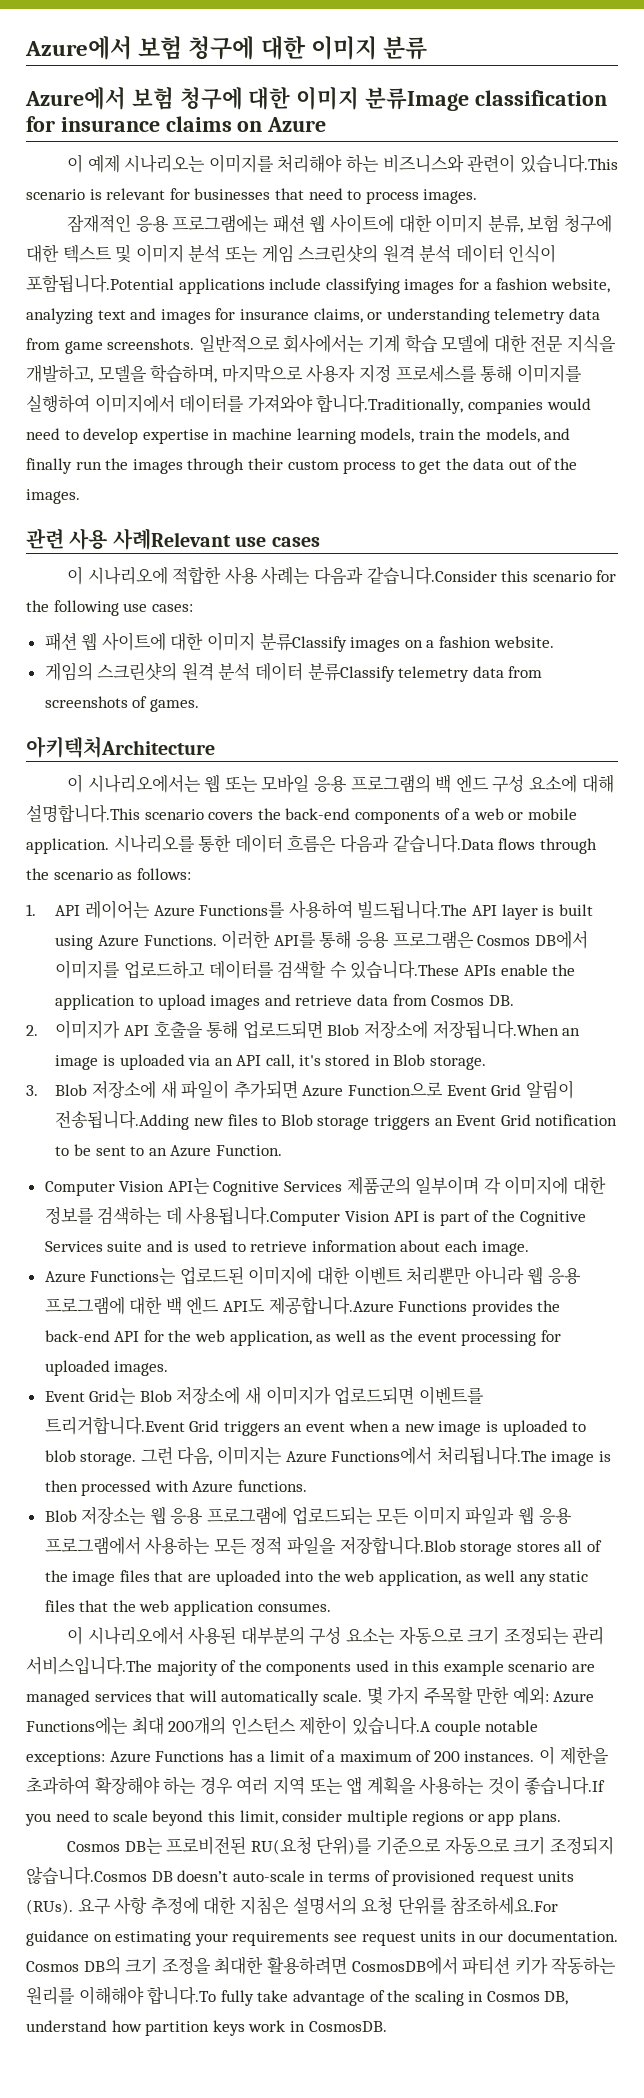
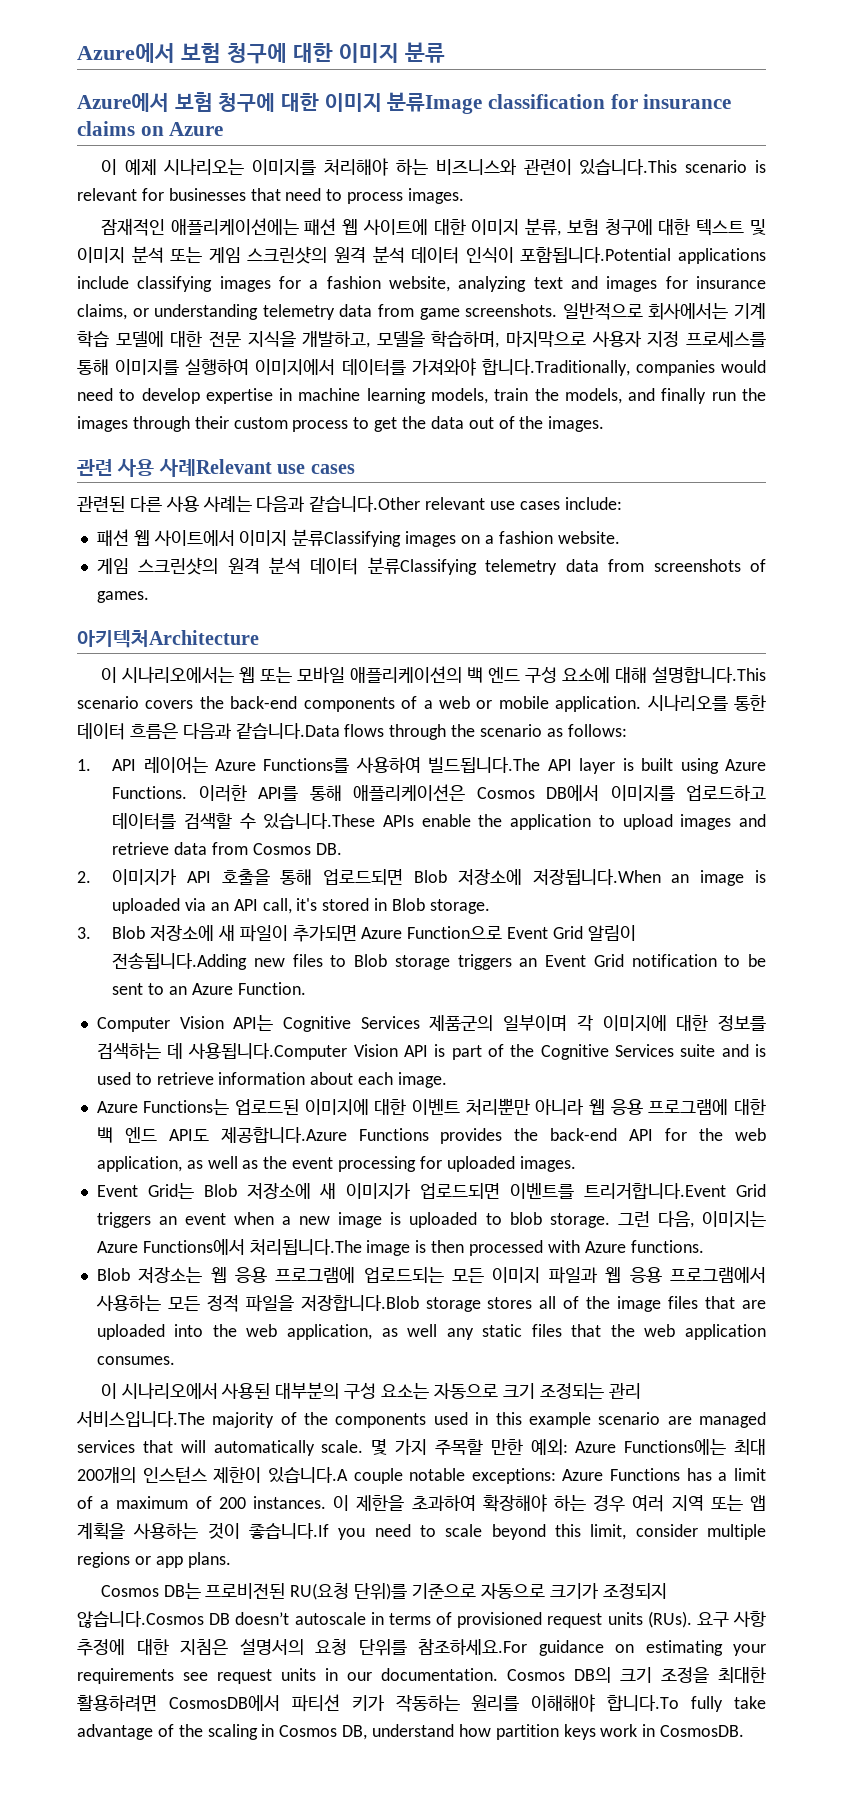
- 잠재적인 응용 프로그램에는 패션 웹 사이트에 대한 이미지 분류, 보험 청구에 대한 텍스트 및 이미지 분석 또는 게임 스크린샷의 원격 분석 데이터 인식이 포함됩니다.Potential applications include classifying images for a fashion website, analyzing text and images for insurance claims, or understanding telemetry data from game screenshots.
+ 잠재적인 애플리케이션에는 패션 웹 사이트에 대한 이미지 분류, 보험 청구에 대한 텍스트 및 이미지 분석 또는 게임 스크린샷의 원격 분석 데이터 인식이 포함됩니다.Potential applications include classifying images for a fashion website, analyzing text and images for insurance claims, or understanding telemetry data from game screenshots.
- 이 시나리오에 적합한 사용 사례는 다음과 같습니다.Consider this scenario for the following use cases:
- 패션 웹 사이트에 대한 이미지 분류Classify images on a fashion website.
+ 관련된 다른 사용 사례는 다음과 같습니다.Other relevant use cases include:
+ 패션 웹 사이트에서 이미지 분류Classifying images on a fashion website.
- 게임의 스크린샷의 원격 분석 데이터 분류Classify telemetry data from screenshots of games.
+ 게임 스크린샷의 원격 분석 데이터 분류Classifying telemetry data from screenshots of games.
- 이 시나리오에서는 웹 또는 모바일 응용 프로그램의 백 엔드 구성 요소에 대해 설명합니다.This scenario covers the back-end components of a web or mobile application.
+ 이 시나리오에서는 웹 또는 모바일 애플리케이션의 백 엔드 구성 요소에 대해 설명합니다.This scenario covers the back-end components of a web or mobile application.
- 이러한 API를 통해 응용 프로그램은 Cosmos DB에서 이미지를 업로드하고 데이터를 검색할 수 있습니다.These APIs enable the application to upload images and retrieve data from Cosmos DB.
+ 이러한 API를 통해 애플리케이션은 Cosmos DB에서 이미지를 업로드하고 데이터를 검색할 수 있습니다.These APIs enable the application to upload images and retrieve data from Cosmos DB.
- Cosmos DB는 프로비전된 RU(요청 단위)를 기준으로 자동으로 크기 조정되지 않습니다.Cosmos DB doesn’t auto-scale in terms of provisioned request units (RUs).
+ Cosmos DB는 프로비전된 RU(요청 단위)를 기준으로 자동으로 크기가 조정되지 않습니다.Cosmos DB doesn’t autoscale in terms of provisioned request units (RUs).

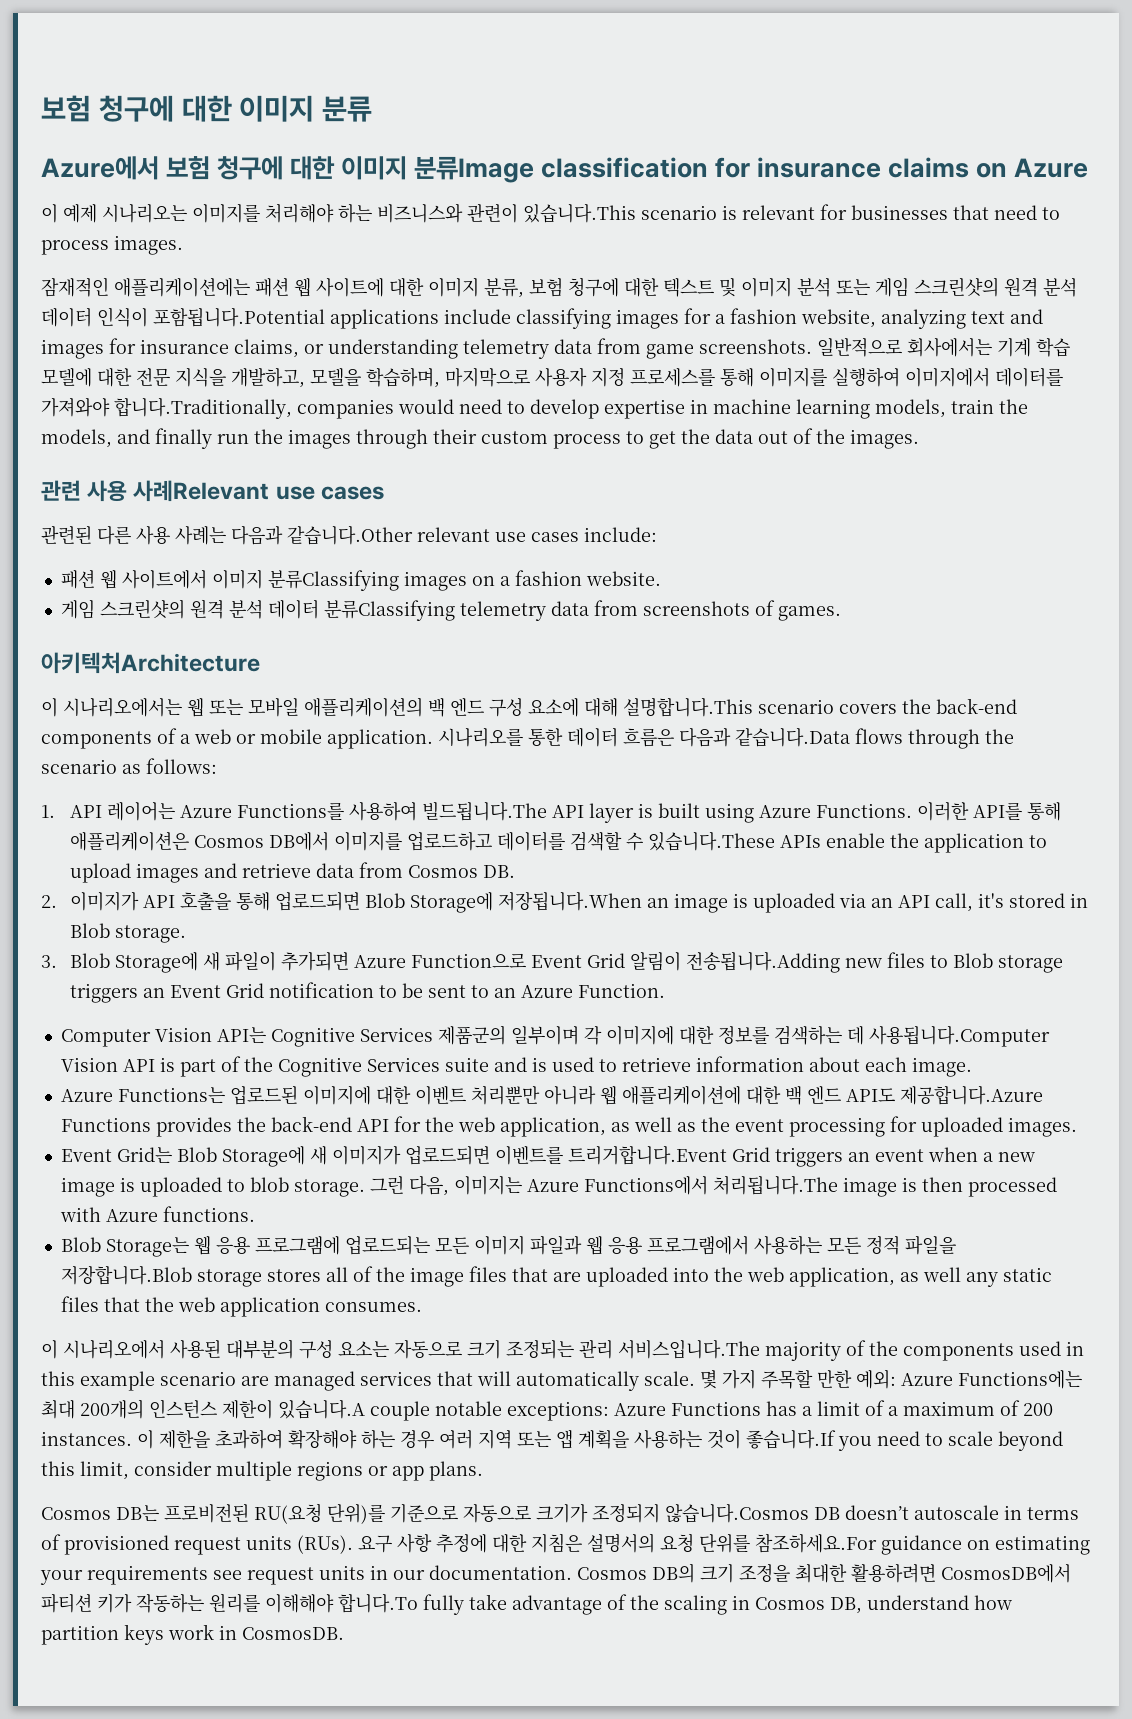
- Azure에서 보험 청구에 대한 이미지 분류
+ 보험 청구에 대한 이미지 분류
- 2. 이미지가 API 호출을 통해 업로드되면 Blob 저장소에 저장됩니다.When an image is uploaded via an API call, it's stored in Blob storage.
+ 2. 이미지가 API 호출을 통해 업로드되면 Blob Storage에 저장됩니다.When an image is uploaded via an API call, it's stored in Blob storage.
- 3. Blob 저장소에 새 파일이 추가되면 Azure Function으로 Event Grid 알림이 전송됩니다.Adding new files to Blob storage triggers an Event Grid notification to be sent to an Azure Function.
+ 3. Blob Storage에 새 파일이 추가되면 Azure Function으로 Event Grid 알림이 전송됩니다.Adding new files to Blob storage triggers an Event Grid notification to be sent to an Azure Function.
- Azure Functions는 업로드된 이미지에 대한 이벤트 처리뿐만 아니라 웹 응용 프로그램에 대한 백 엔드 API도 제공합니다.Azure Functions provides the back-end API for the web application, as well as the event processing for uploaded images.
+ Azure Functions는 업로드된 이미지에 대한 이벤트 처리뿐만 아니라 웹 애플리케이션에 대한 백 엔드 API도 제공합니다.Azure Functions provides the back-end API for the web application, as well as the event processing for uploaded images.
- Event Grid는 Blob 저장소에 새 이미지가 업로드되면 이벤트를 트리거합니다.Event Grid triggers an event when a new image is uploaded to blob storage.
+ Event Grid는 Blob Storage에 새 이미지가 업로드되면 이벤트를 트리거합니다.Event Grid triggers an event when a new image is uploaded to blob storage.
- Blob 저장소는 웹 응용 프로그램에 업로드되는 모든 이미지 파일과 웹 응용 프로그램에서 사용하는 모든 정적 파일을 저장합니다.Blob storage stores all of the image files that are uploaded into the web application, as well any static files that the web application consumes.
+ Blob Storage는 웹 응용 프로그램에 업로드되는 모든 이미지 파일과 웹 응용 프로그램에서 사용하는 모든 정적 파일을 저장합니다.Blob storage stores all of the image files that are uploaded into the web application, as well any static files that the web application consumes.

